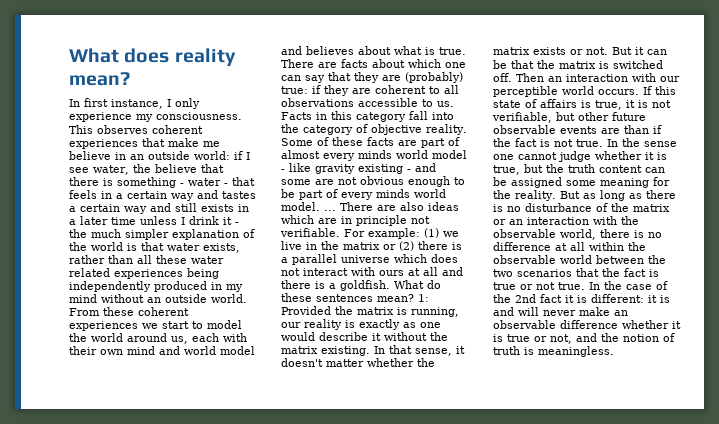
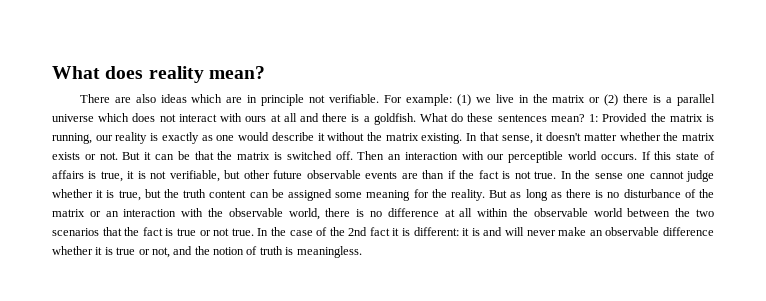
- In first instance, I only experience my consciousness. This observes coherent experiences that make me believe in an outside world: if I see water, the believe that there is something - water - that feels in a certain way and tastes a certain way and still exists in a later time unless I drink it - the much simpler explanation of the world is that water exists, rather than all these water related experiences being independently produced in my mind without an outside world. From these coherent experiences we start to model the world around us, each with their own mind and world model and believes about what is true. There are facts about which one can say that they are (probably) true: if they are coherent to all observations accessible to us. Facts in this category fall into the category of objective reality. Some of these facts are part of almost every minds world model - like gravity existing - and some are not obvious enough to be part of every minds world model. ...

